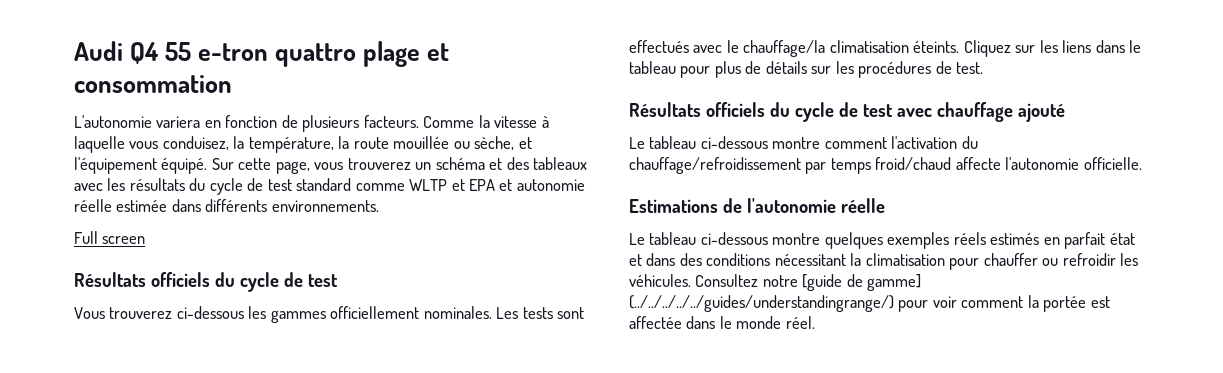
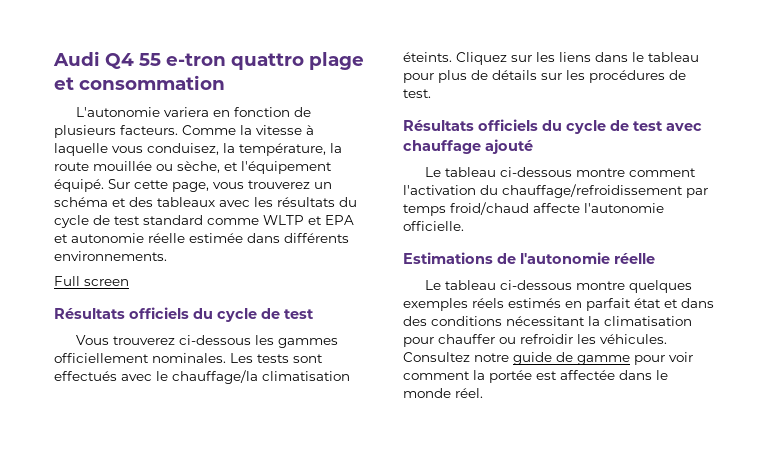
- Consultez notre [guide de gamme] (../../../../../guides/understandingrange/) pour voir comment la portée est affectée dans le monde réel.
+ Consultez notre guide de gamme pour voir comment la portée est affectée dans le monde réel.

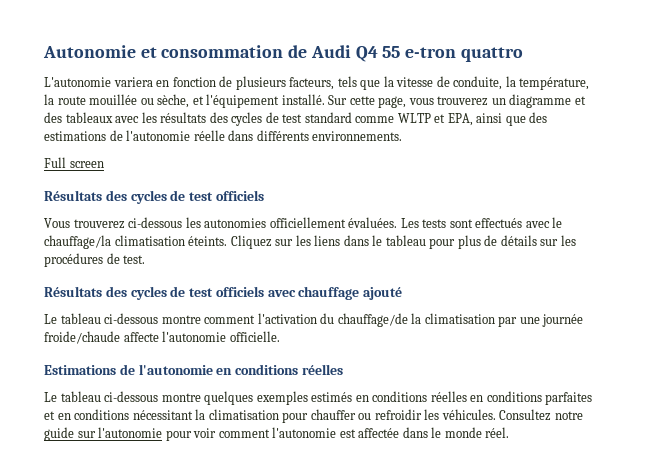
- Audi Q4 55 e-tron quattro plage et consommation
+ Autonomie et consommation de Audi Q4 55 e-tron quattro
- L'autonomie variera en fonction de plusieurs facteurs. Comme la vitesse à laquelle vous conduisez, la température, la route mouillée ou sèche, et l'équipement équipé.
+ L'autonomie variera en fonction de plusieurs facteurs, tels que la vitesse de conduite, la température, la route mouillée ou sèche, et l'équipement installé.
- Sur cette page, vous trouverez un schéma et des tableaux avec les résultats du cycle de test standard comme WLTP et EPA et autonomie réelle estimée dans différents environnements.
+ Sur cette page, vous trouverez un diagramme et des tableaux avec les résultats des cycles de test standard comme WLTP et EPA, ainsi que des estimations de l'autonomie réelle dans différents environnements.
  Full screen
- Résultats officiels du cycle de test
+ Résultats des cycles de test officiels
- Vous trouverez ci-dessous les gammes officiellement nominales.
+ Vous trouverez ci-dessous les autonomies officiellement évaluées.
- Résultats officiels du cycle de test avec chauffage ajouté
+ Résultats des cycles de test officiels avec chauffage ajouté
- Le tableau ci-dessous montre comment l'activation du chauffage/refroidissement par temps froid/chaud affecte l'autonomie officielle.
+ Le tableau ci-dessous montre comment l'activation du chauffage/de la climatisation par une journée froide/chaude affecte l'autonomie officielle.
- Estimations de l'autonomie réelle
+ Estimations de l'autonomie en conditions réelles
- Le tableau ci-dessous montre quelques exemples réels estimés en parfait état et dans des conditions nécessitant la climatisation pour chauffer ou refroidir les véhicules.
+ Le tableau ci-dessous montre quelques exemples estimés en conditions réelles en conditions parfaites et en conditions nécessitant la climatisation pour chauffer ou refroidir les véhicules.
- Consultez notre guide de gamme pour voir comment la portée est affectée dans le monde réel.
+ Consultez notre guide sur l'autonomie pour voir comment l'autonomie est affectée dans le monde réel.

